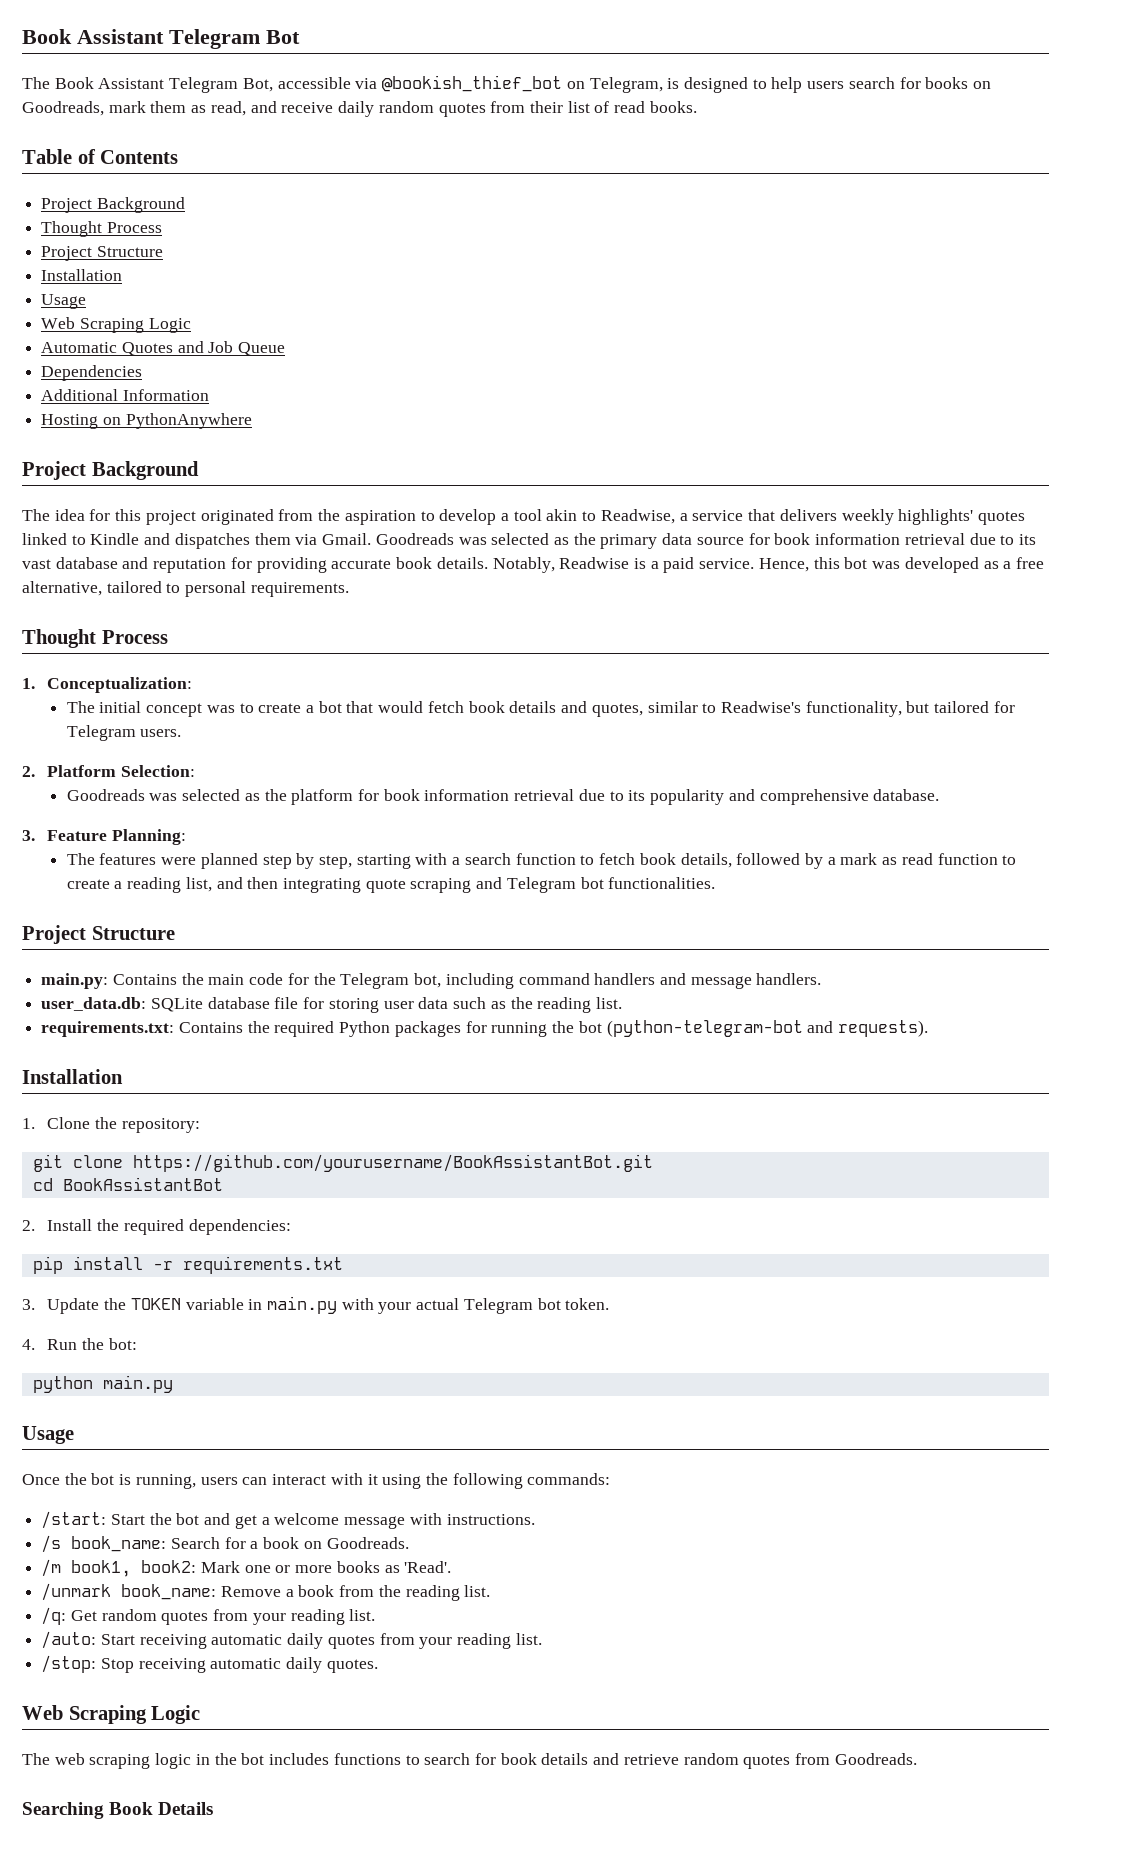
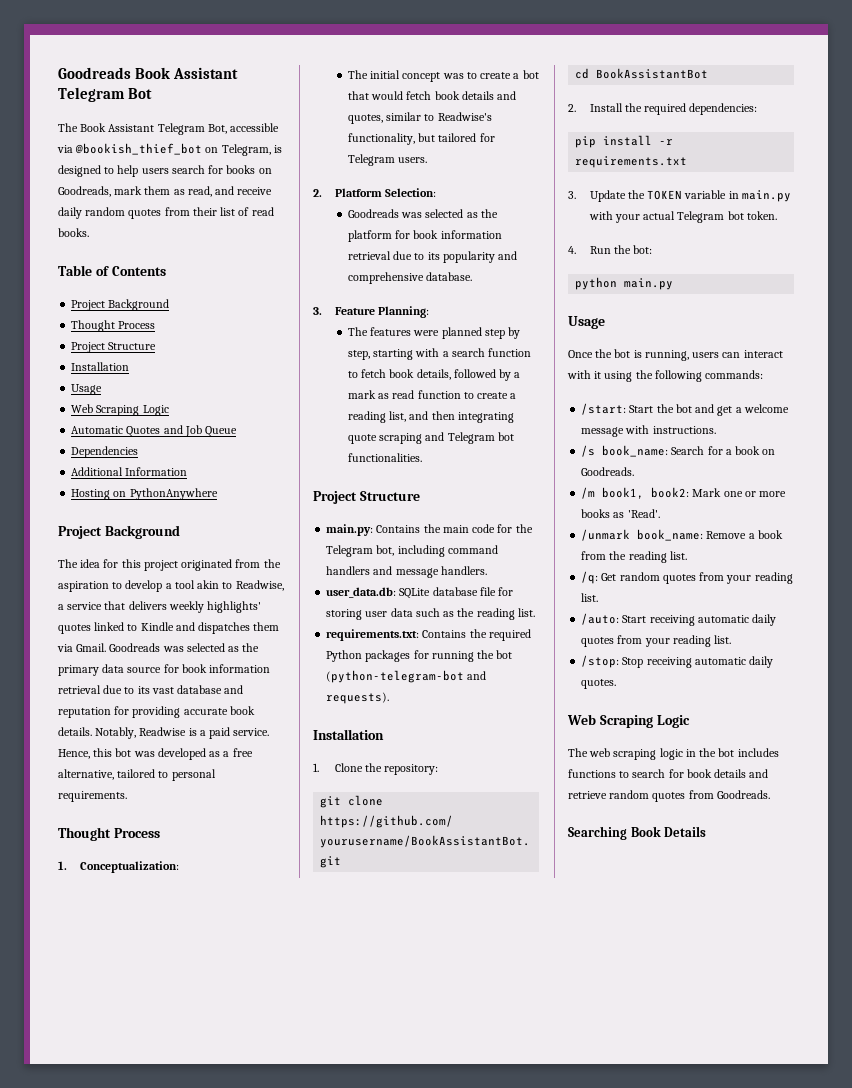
- Book Assistant Telegram Bot
+ Goodreads Book Assistant Telegram Bot

